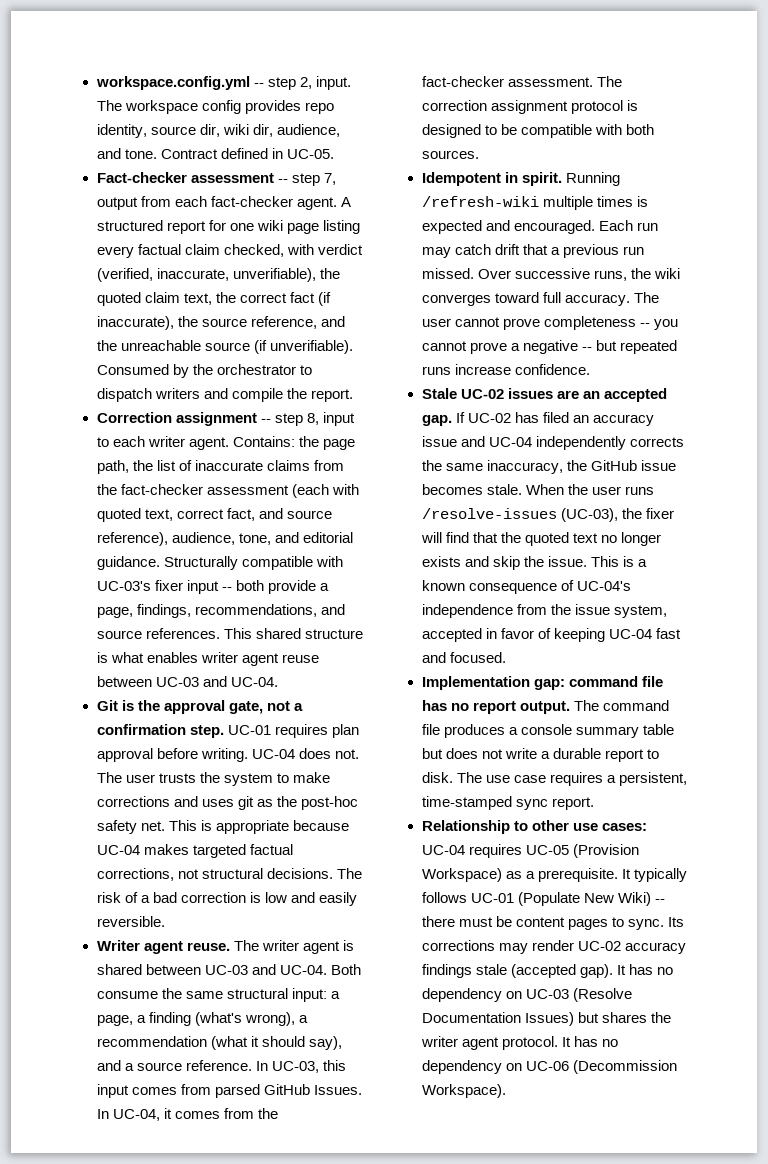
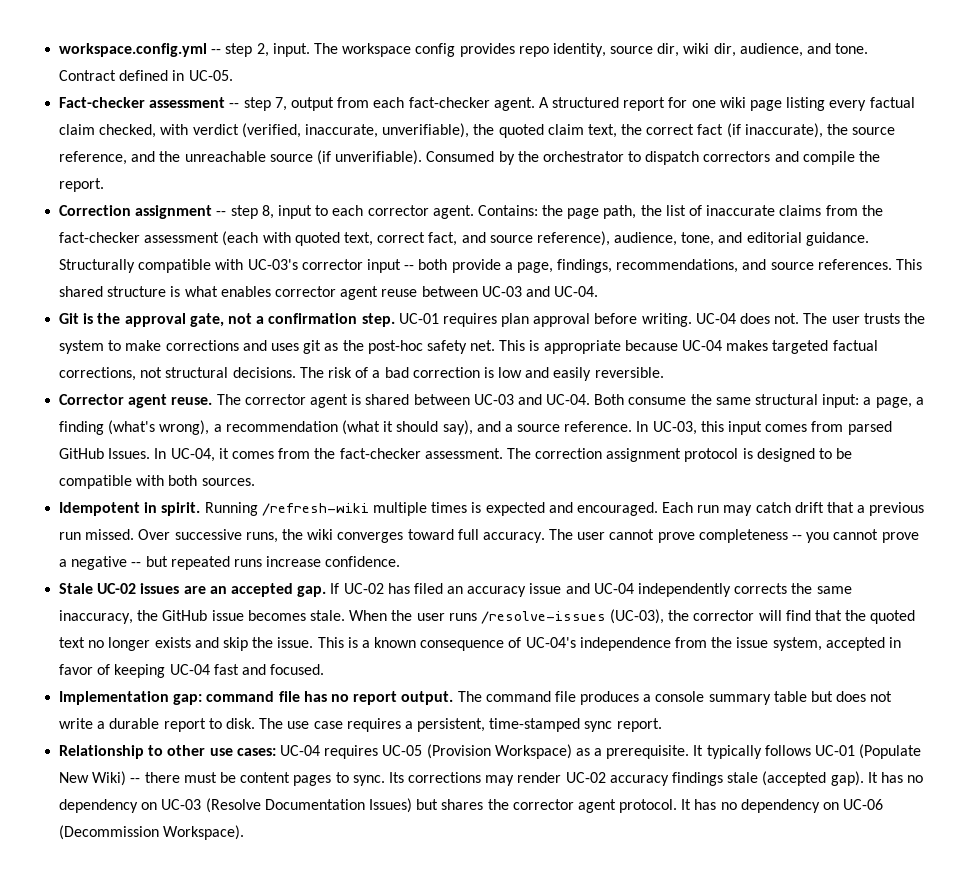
- Consumed by the orchestrator to dispatch writers and compile the report.
+ Consumed by the orchestrator to dispatch correctors and compile the report.
- Correction assignment -- step 8, input to each writer agent.
+ Correction assignment -- step 8, input to each corrector agent.
- Structurally compatible with UC-03's fixer input -- both provide a page, findings, recommendations, and source references.
+ Structurally compatible with UC-03's corrector input -- both provide a page, findings, recommendations, and source references.
- This shared structure is what enables writer agent reuse between UC-03 and UC-04.
+ This shared structure is what enables corrector agent reuse between UC-03 and UC-04.
- Writer agent reuse.
+ Corrector agent reuse.
- The writer agent is shared between UC-03 and UC-04.
+ The corrector agent is shared between UC-03 and UC-04.
- When the user runs /resolve-issues (UC-03), the fixer will find that the quoted text no longer exists and skip the issue.
+ When the user runs /resolve-issues (UC-03), the corrector will find that the quoted text no longer exists and skip the issue.
- It has no dependency on UC-03 (Resolve Documentation Issues) but shares the writer agent protocol.
+ It has no dependency on UC-03 (Resolve Documentation Issues) but shares the corrector agent protocol.

